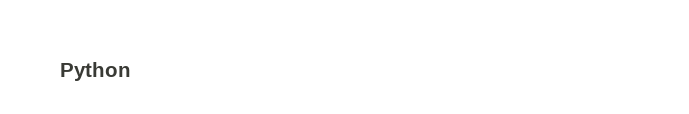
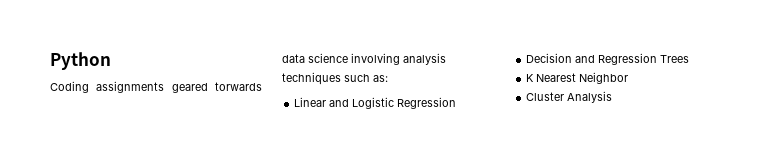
+ Coding assignments geared torwards data science involving analysis techniques such as:
+ Linear and Logistic Regression
+ Decision and Regression Trees
+ K Nearest Neighbor
+ Cluster Analysis

